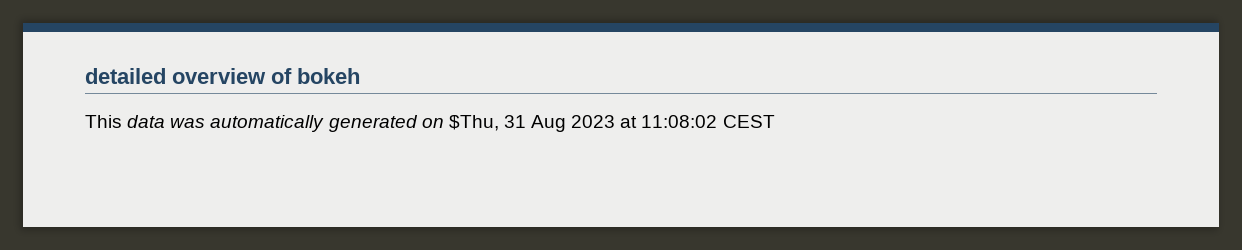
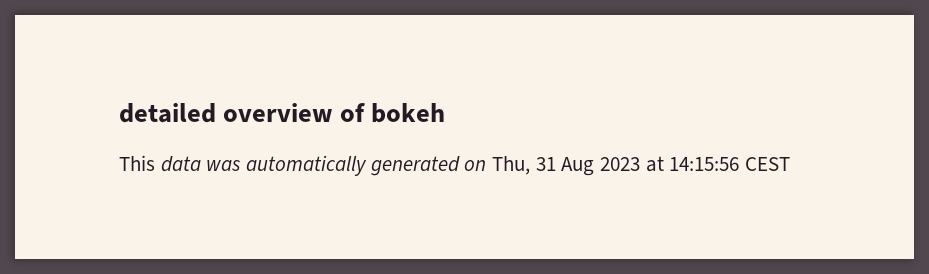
- This data was automatically generated on $Thu, 31 Aug 2023 at 11:08:02 CEST
+ This data was automatically generated on Thu, 31 Aug 2023 at 14:15:56 CEST

